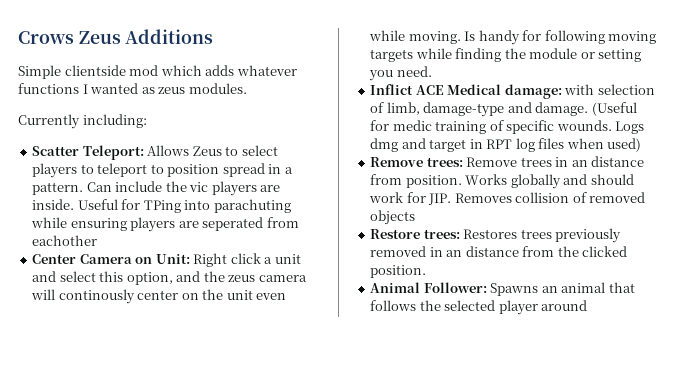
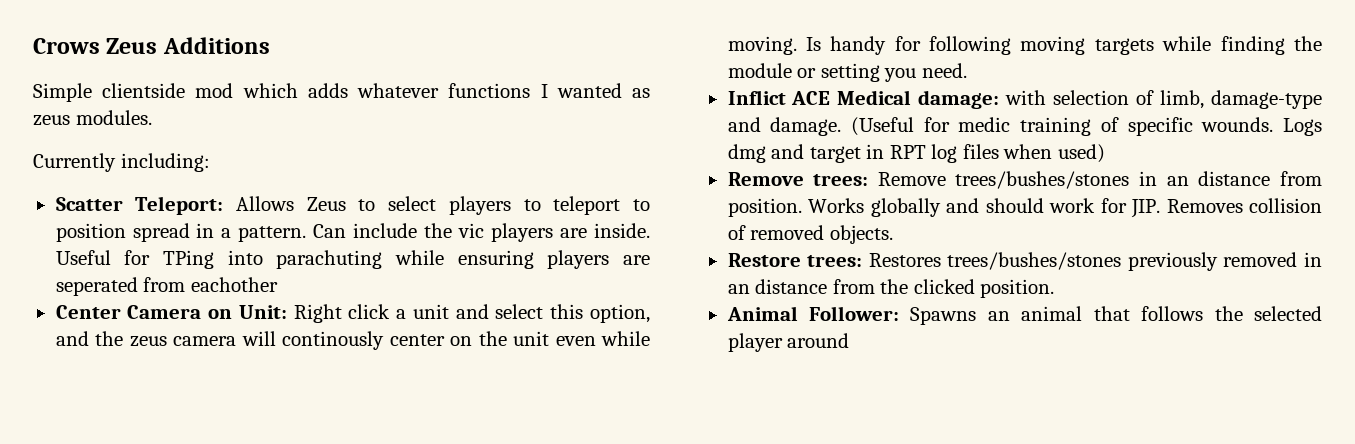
- Remove trees: Remove trees in an distance from position.
+ Remove trees: Remove trees/bushes/stones in an distance from position.
- Works globally and should work for JIP. Removes collision of removed objects
+ Works globally and should work for JIP. Removes collision of removed objects.
- Restore trees: Restores trees previously removed in an distance from the clicked position.
+ Restore trees: Restores trees/bushes/stones previously removed in an distance from the clicked position.

